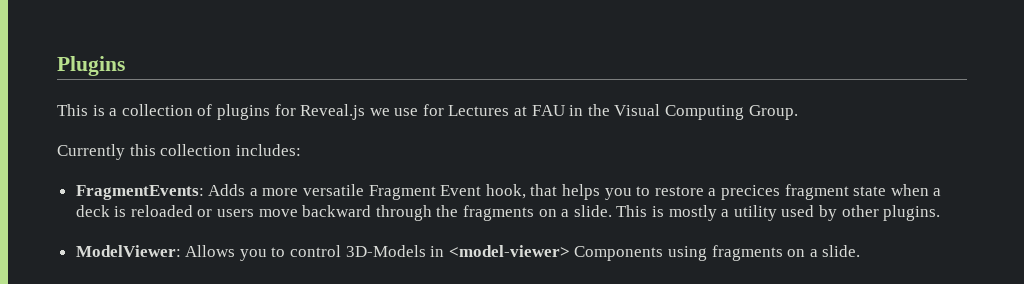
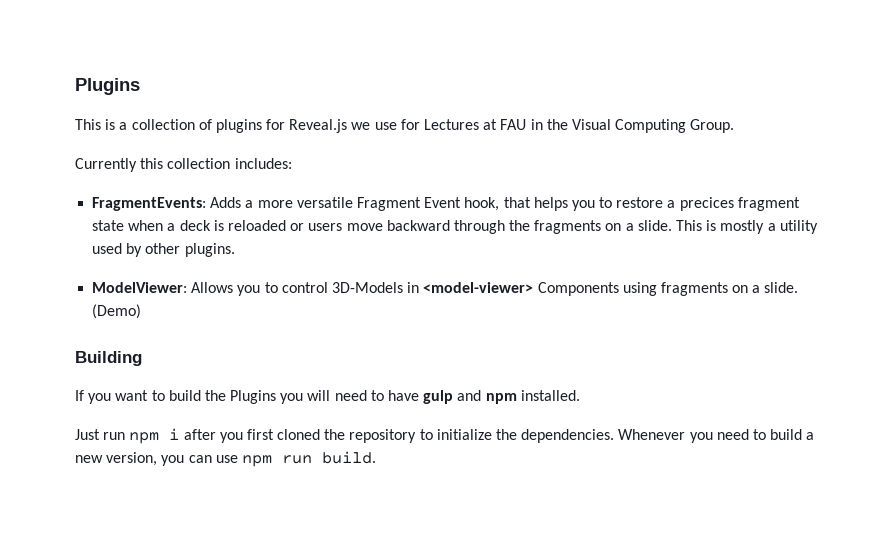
+ (Demo)
+ Building
+ If you want to build the Plugins you will need to have gulp and npm installed.
+ Just run npm i after you first cloned the repository to initialize the dependencies. Whenever you need to build a new version, you can use npm run build.

